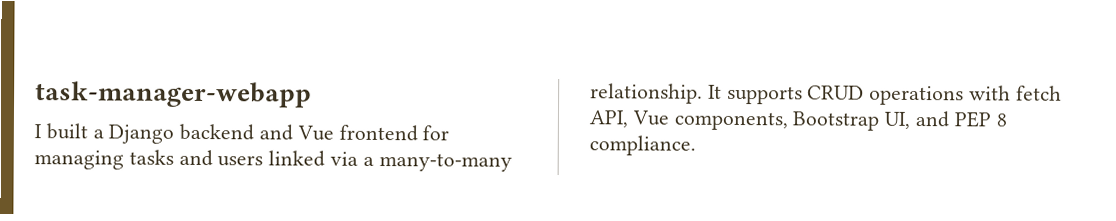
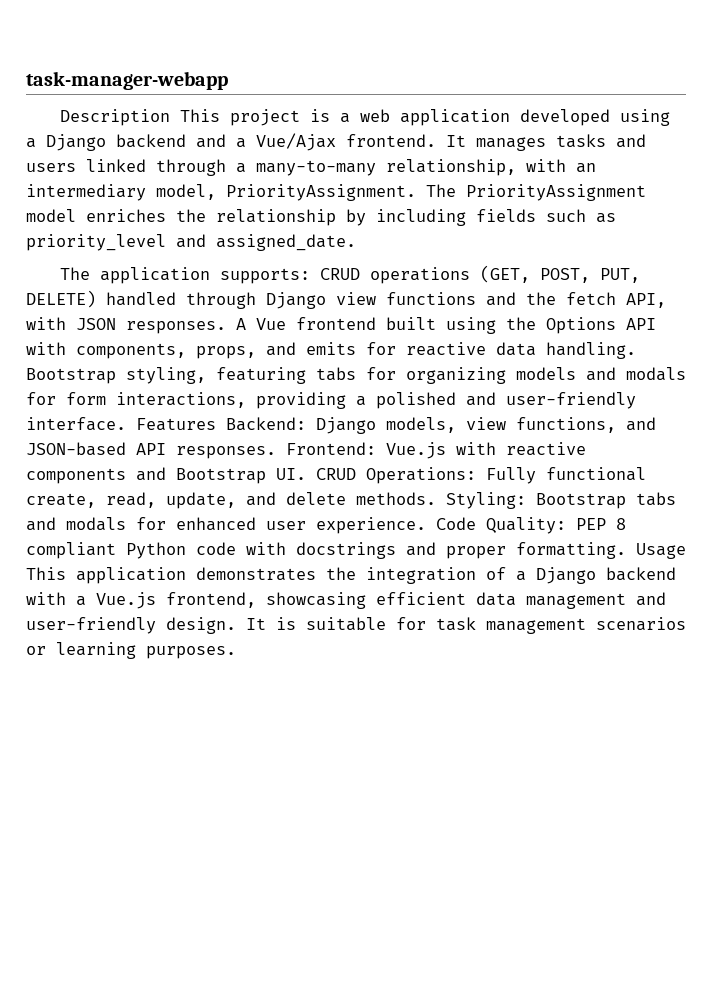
- I built a Django backend and Vue frontend for managing tasks and users linked via a many-to-many relationship. It supports CRUD operations with fetch API, Vue components, Bootstrap UI, and PEP 8 compliance.
+ Description This project is a web application developed using a Django backend and a Vue/Ajax frontend. It manages tasks and users linked through a many-to-many relationship, with an intermediary model, PriorityAssignment. The PriorityAssignment model enriches the relationship by including fields such as priority_level and assigned_date.
+ The application supports: CRUD operations (GET, POST, PUT, DELETE) handled through Django view functions and the fetch API, with JSON responses. A Vue frontend built using the Options API with components, props, and emits for reactive data handling. Bootstrap styling, featuring tabs for organizing models and modals for form interactions, providing a polished and user-friendly interface. Features Backend: Django models, view functions, and JSON-based API responses. Frontend: Vue.js with reactive components and Bootstrap UI. CRUD Operations: Fully functional create, read, update, and delete methods. Styling: Bootstrap tabs and modals for enhanced user experience. Code Quality: PEP 8 compliant Python code with docstrings and proper formatting. Usage This application demonstrates the integration of a Django backend with a Vue.js frontend, showcasing efficient data management and user-friendly design. It is suitable for task management scenarios or learning purposes.

